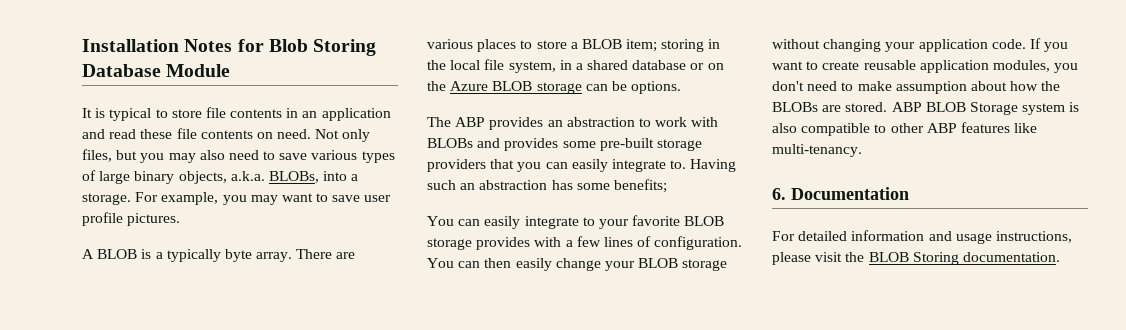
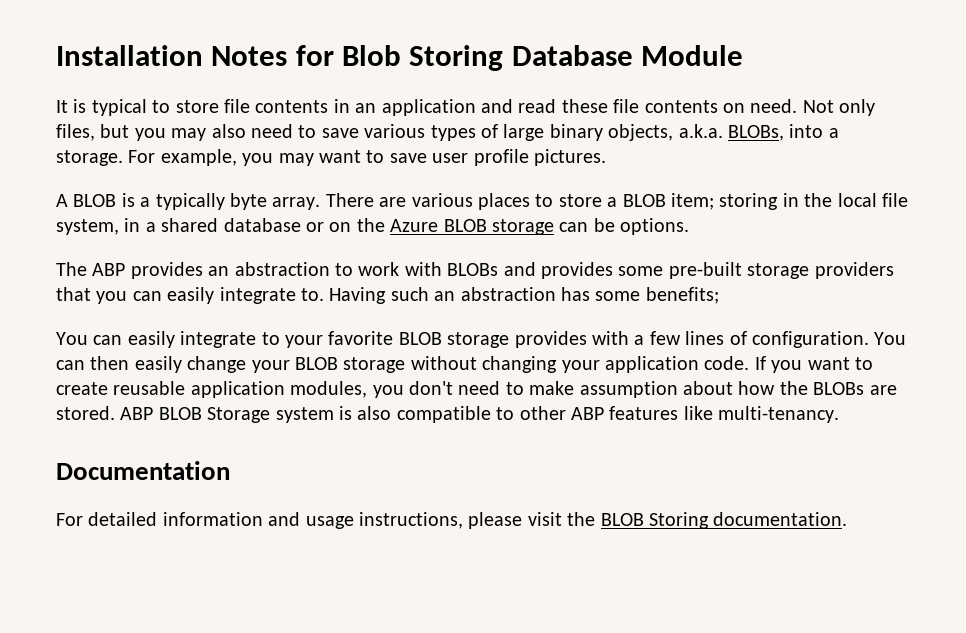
- 6. Documentation
+ Documentation

